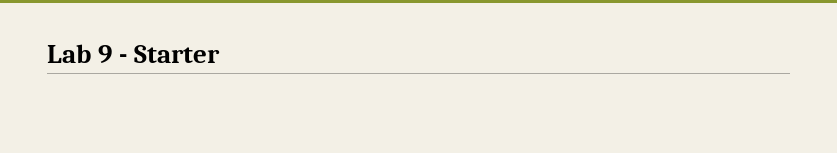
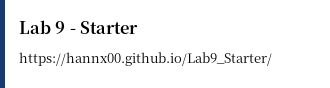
+ https://hannx00.github.io/Lab9_Starter/

